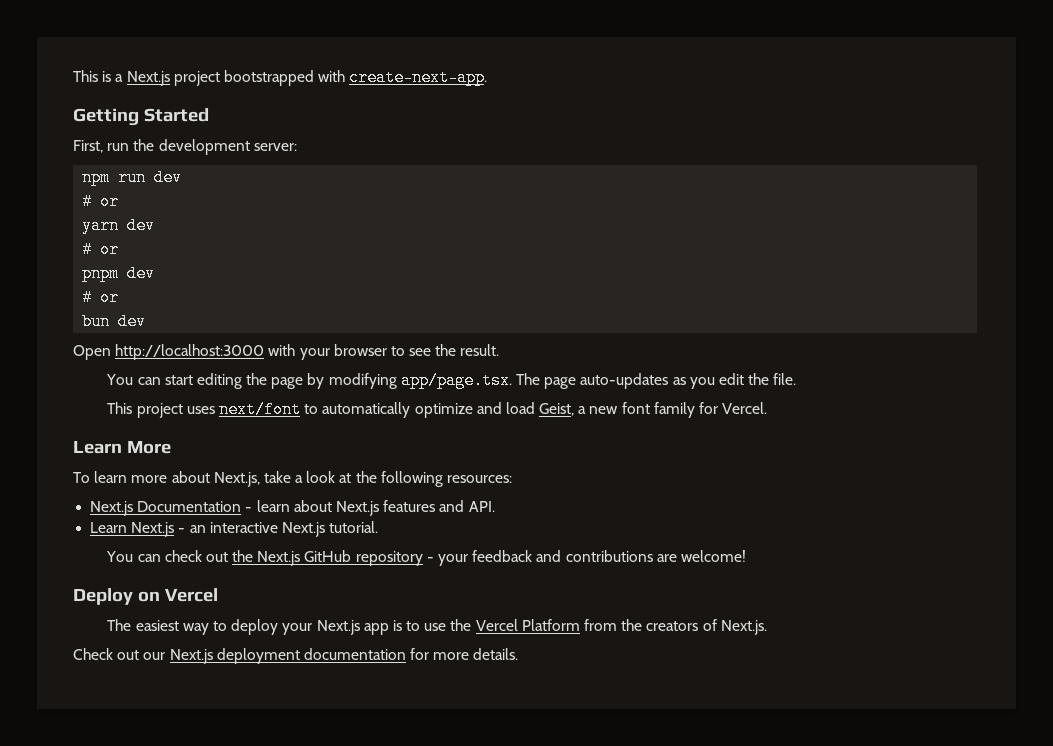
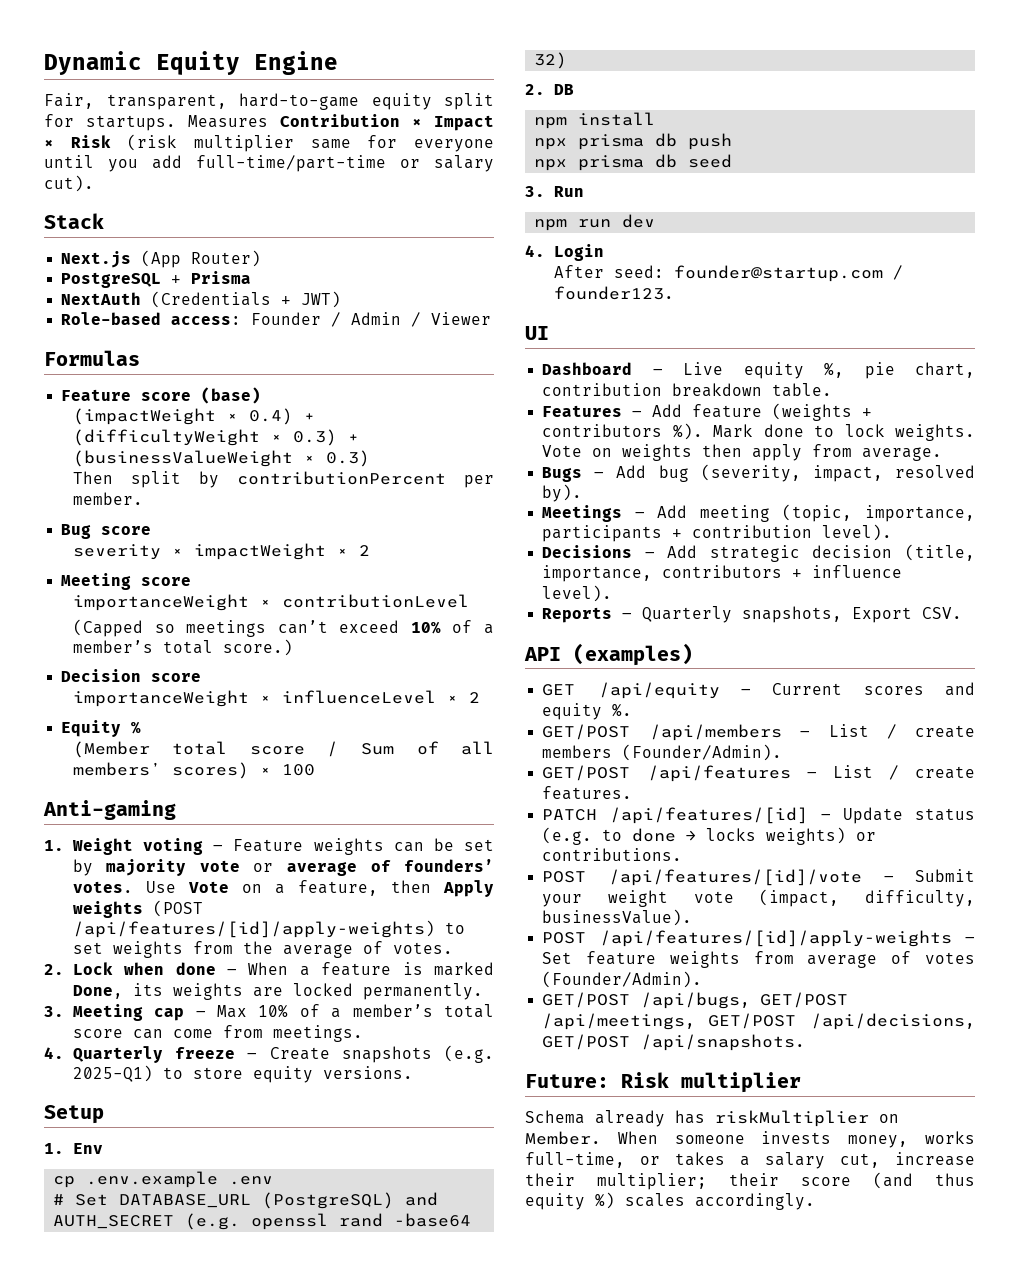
- This is a Next.js project bootstrapped with create-next-app.
- Getting Started
- First, run the development server:
+ Dynamic Equity Engine
+ Fair, transparent, hard-to-game equity split for startups. Measures Contribution × Impact × Risk (risk multiplier same for everyone until you add full-time/part-time or salary cut).
+ Stack
+ Next.js (App Router)
+ PostgreSQL + Prisma
+ NextAuth (Credentials + JWT)
+ Role-based access: Founder / Admin / Viewer
+ Formulas
+ Feature score (base)
+ (impactWeight × 0.4) + (difficultyWeight × 0.3) + (businessValueWeight × 0.3)
+ Then split by contributionPercent per member.
+ Bug score
+ severity × impactWeight × 2
+ Meeting score
+ importanceWeight × contributionLevel
+ (Capped so meetings can’t exceed 10% of a member’s total score.)
+ Decision score
+ importanceWeight × influenceLevel × 2
+ Equity %
+ (Member total score / Sum of all members’ scores) × 100
+ Anti-gaming
+ 1. Weight voting – Feature weights can be set by majority vote or average of founders’ votes. Use Vote on a feature, then Apply weights (POST /api/features/[id]/apply-weights) to set weights from the average of votes.
+ 2. Lock when done – When a feature is marked Done, its weights are locked permanently.
+ 3. Meeting cap – Max 10% of a member’s total score can come from meetings.
+ 4. Quarterly freeze – Create snapshots (e.g. 2025-Q1) to store equity versions.
+ Setup
+ 1. Env
+ cp .env.example .env
+ # Set DATABASE_URL (PostgreSQL) and AUTH_SECRET (e.g. openssl rand -base64 32)
+ 2. DB
+ npm install
+ npx prisma db push
+ npx prisma db seed
+ 3. Run
  npm run dev
- # or
- yarn dev
- # or
- pnpm dev
- # or
- bun dev
- Open http://localhost:3000 with your browser to see the result.
- You can start editing the page by modifying app/page.tsx. The page auto-updates as you edit the file.
- This project uses next/font to automatically optimize and load Geist, a new font family for Vercel.
- Learn More
- To learn more about Next.js, take a look at the following resources:
- Next.js Documentation - learn about Next.js features and API.
- Learn Next.js - an interactive Next.js tutorial.
- You can check out the Next.js GitHub repository - your feedback and contributions are welcome!
- Deploy on Vercel
- The easiest way to deploy your Next.js app is to use the Vercel Platform from the creators of Next.js.
- Check out our Next.js deployment documentation for more details.
+ 4. Login
+ After seed: founder@startup.com / founder123.
+ UI
+ Dashboard – Live equity %, pie chart, contribution breakdown table.
+ Features – Add feature (weights + contributors %). Mark done to lock weights. Vote on weights then apply from average.
+ Bugs – Add bug (severity, impact, resolved by).
+ Meetings – Add meeting (topic, importance, participants + contribution level).
+ Decisions – Add strategic decision (title, importance, contributors + influence level).
+ Reports – Quarterly snapshots, Export CSV.
+ API (examples)
+ GET /api/equity – Current scores and equity %.
+ GET/POST /api/members – List / create members (Founder/Admin).
+ GET/POST /api/features – List / create features.
+ PATCH /api/features/[id] – Update status (e.g. to done → locks weights) or contributions.
+ POST /api/features/[id]/vote – Submit your weight vote (impact, difficulty, businessValue).
+ POST /api/features/[id]/apply-weights – Set feature weights from average of votes (Founder/Admin).
+ GET/POST /api/bugs, GET/POST /api/meetings, GET/POST /api/decisions, GET/POST /api/snapshots.
+ Future: Risk multiplier
+ Schema already has riskMultiplier on Member. When someone invests money, works full-time, or takes a salary cut, increase their multiplier; their score (and thus equity %) scales accordingly.

